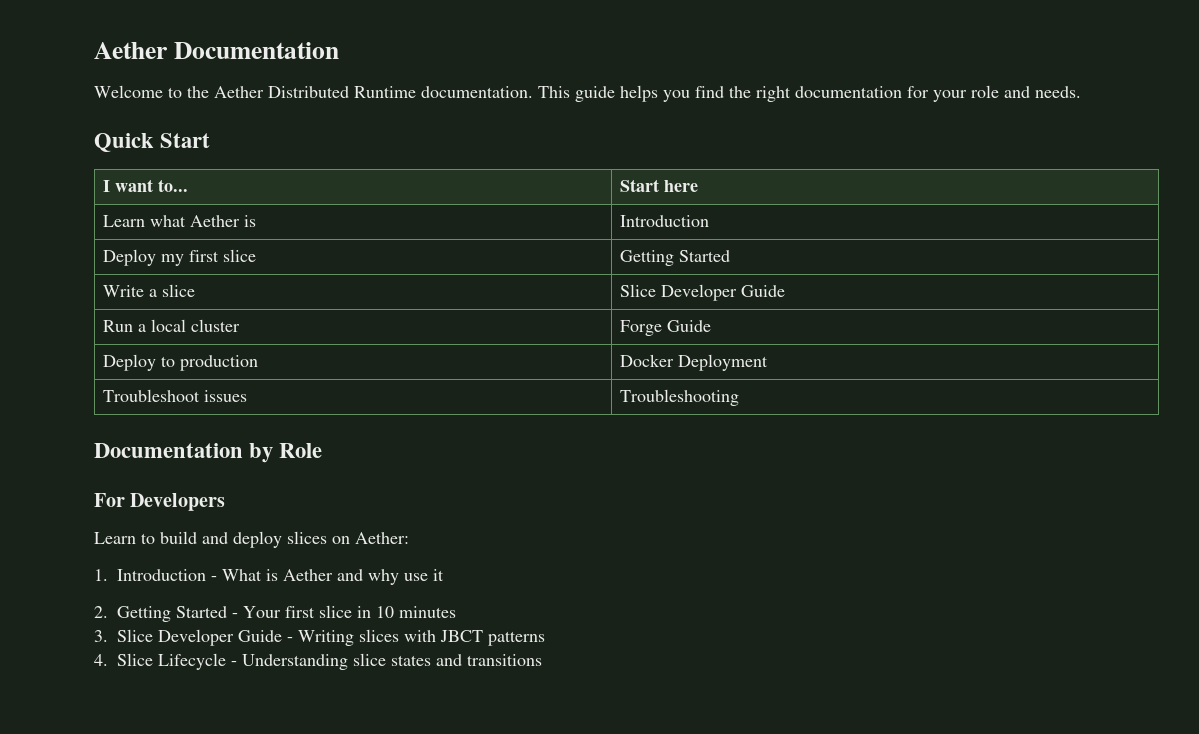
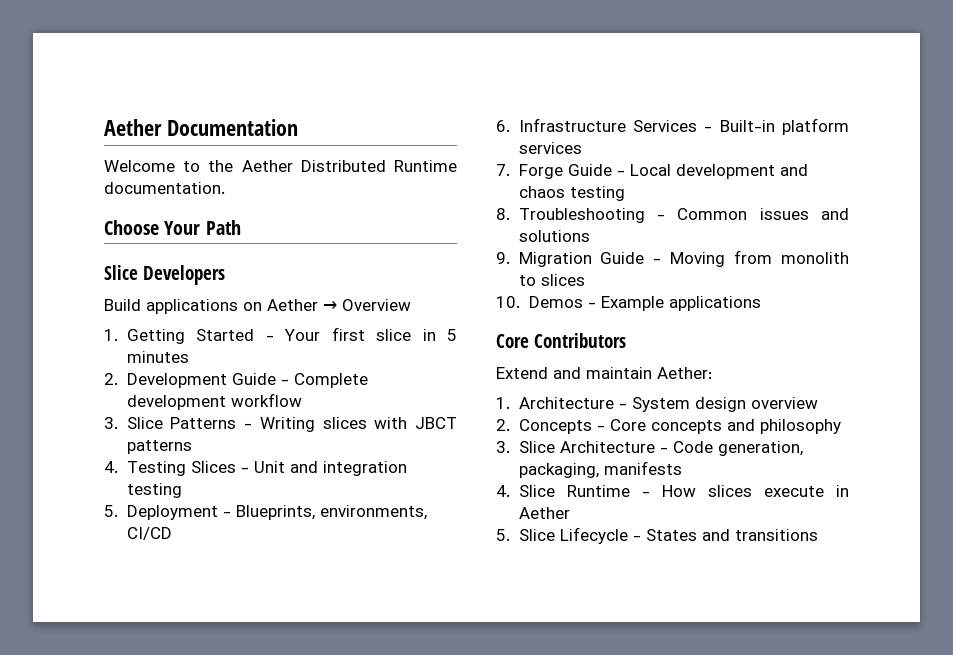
- Welcome to the Aether Distributed Runtime documentation. This guide helps you find the right documentation for your role and needs.
- Quick Start
- I want to... | Start here
- Learn what Aether is | Introduction
- Deploy my first slice | Getting Started
- Write a slice | Slice Developer Guide
- Run a local cluster | Forge Guide
- Deploy to production | Docker Deployment
- Troubleshoot issues | Troubleshooting
- Documentation by Role
- For Developers
- Learn to build and deploy slices on Aether:
- 1. Introduction - What is Aether and why use it
- 2. Getting Started - Your first slice in 10 minutes
+ Welcome to the Aether Distributed Runtime documentation.
+ Choose Your Path
+ Slice Developers
+ Build applications on Aether → Overview
+ 1. Getting Started - Your first slice in 5 minutes
- 3. Slice Developer Guide - Writing slices with JBCT patterns
+ 2. Development Guide - Complete development workflow
+ 3. Slice Patterns - Writing slices with JBCT patterns
- 4. Slice Lifecycle - Understanding slice states and transitions
+ 4. Testing Slices - Unit and integration testing
+ 5. Deployment - Blueprints, environments, CI/CD
+ 6. Infrastructure Services - Built-in platform services
+ 7. Forge Guide - Local development and chaos testing
+ 8. Troubleshooting - Common issues and solutions
+ 9. Migration Guide - Moving from monolith to slices
+ 10. Demos - Example applications
+ Core Contributors
+ Extend and maintain Aether:
+ 1. Architecture - System design overview
+ 2. Concepts - Core concepts and philosophy
+ 3. Slice Architecture - Code generation, packaging, manifests
+ 4. Slice Runtime - How slices execute in Aether
+ 5. Slice Lifecycle - States and transitions

